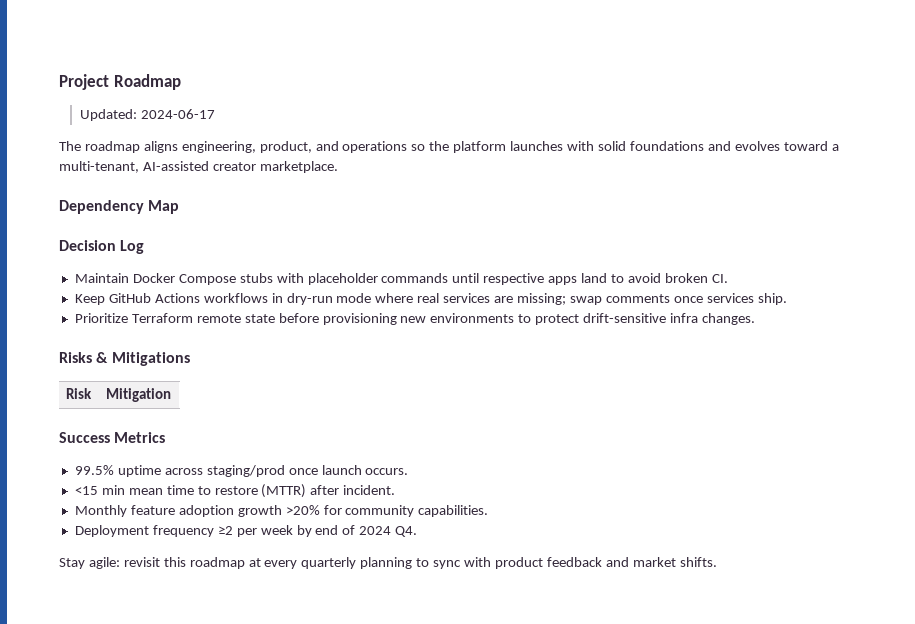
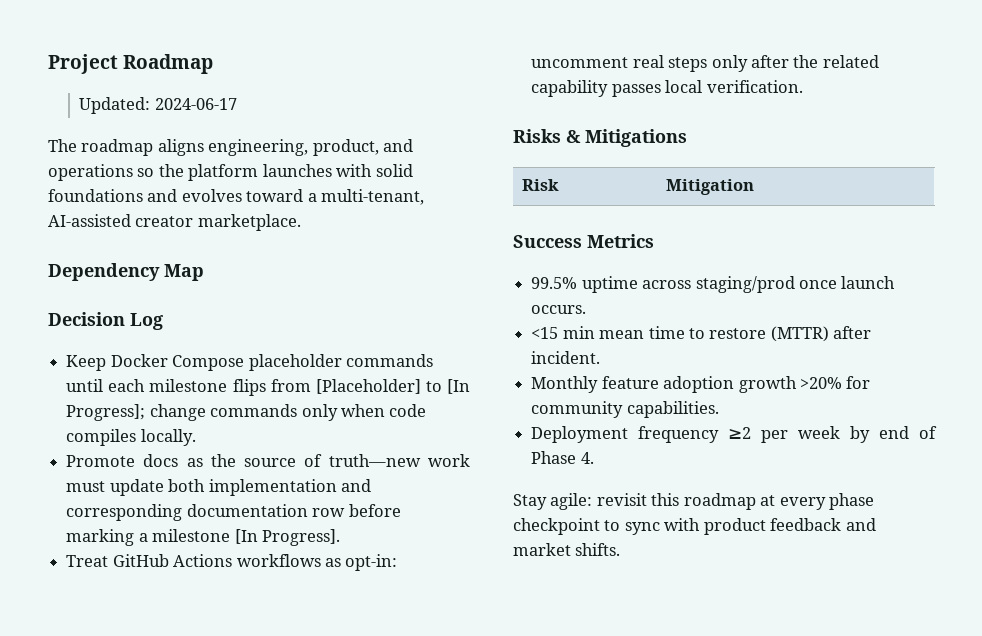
- Maintain Docker Compose stubs with placeholder commands until respective apps land to avoid broken CI.
- Keep GitHub Actions workflows in dry-run mode where real services are missing; swap comments once services ship.
- Prioritize Terraform remote state before provisioning new environments to protect drift-sensitive infra changes.
+ Keep Docker Compose placeholder commands until each milestone flips from [Placeholder] to [In Progress]; change commands only when code compiles locally.
+ Promote docs as the source of truth—new work must update both implementation and corresponding documentation row before marking a milestone [In Progress].
+ Treat GitHub Actions workflows as opt-in: uncomment real steps only after the related capability passes local verification.
- Deployment frequency ≥2 per week by end of 2024 Q4.
+ Deployment frequency ≥2 per week by end of Phase 4.
- Stay agile: revisit this roadmap at every quarterly planning to sync with product feedback and market shifts.
+ Stay agile: revisit this roadmap at every phase checkpoint to sync with product feedback and market shifts.

